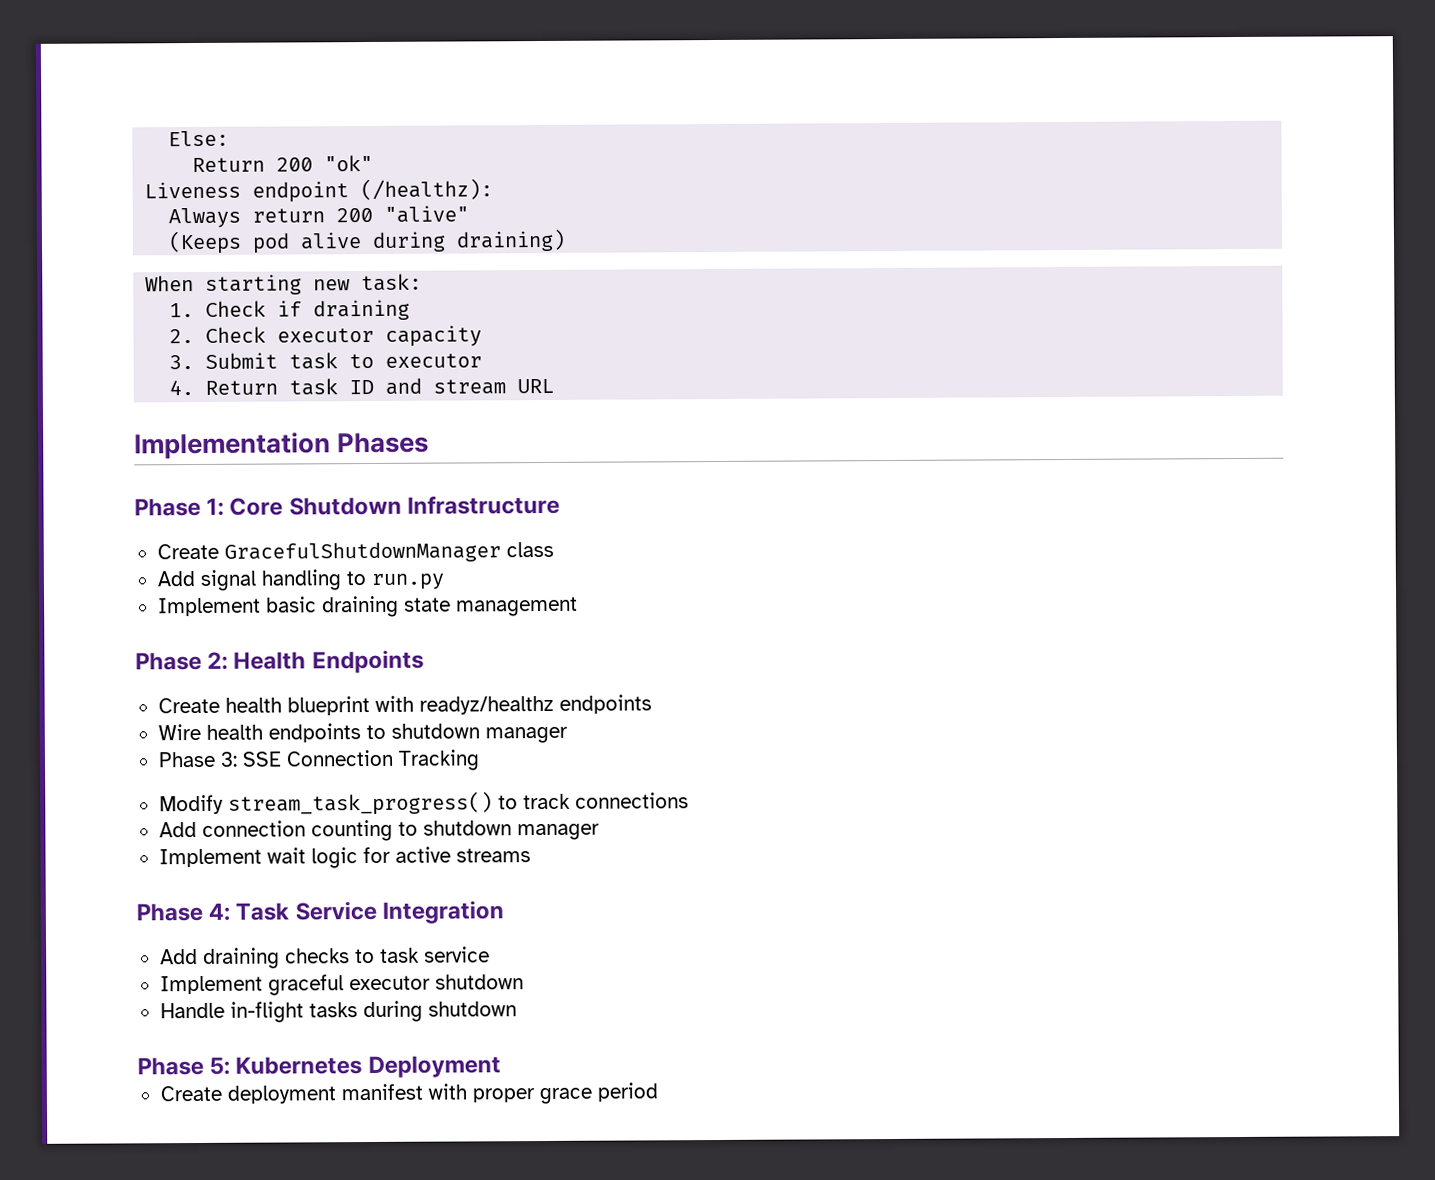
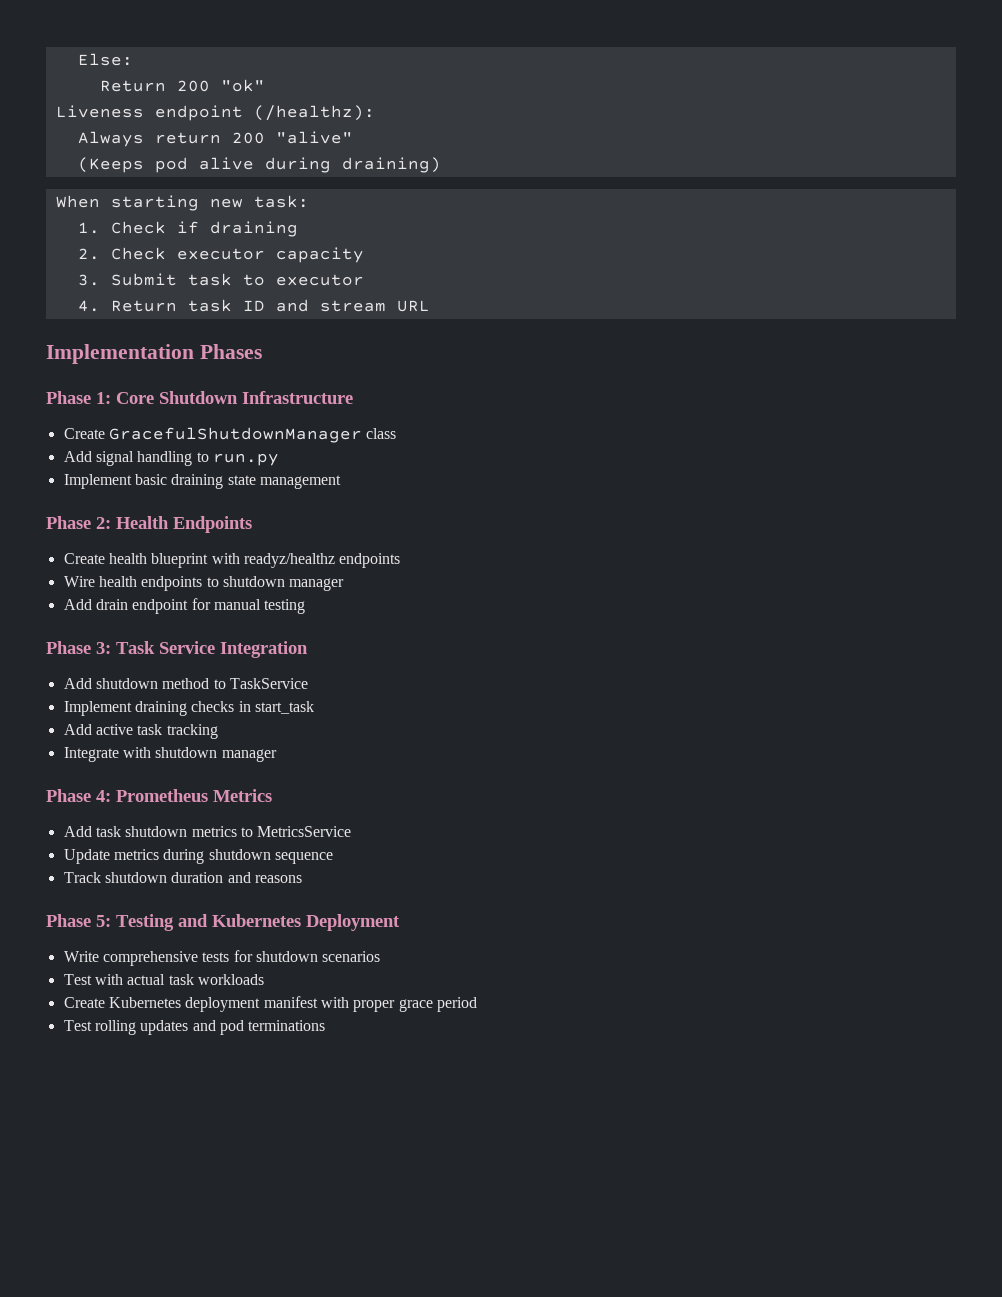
- Phase 3: SSE Connection Tracking
- Modify stream_task_progress() to track connections
- Add connection counting to shutdown manager
- Implement wait logic for active streams
- Phase 4: Task Service Integration
- Add draining checks to task service
- Implement graceful executor shutdown
- Handle in-flight tasks during shutdown
+ Add drain endpoint for manual testing
+ Phase 3: Task Service Integration
+ Add shutdown method to TaskService
+ Implement draining checks in start_task
+ Add active task tracking
+ Integrate with shutdown manager
+ Phase 4: Prometheus Metrics
+ Add task shutdown metrics to MetricsService
+ Update metrics during shutdown sequence
+ Track shutdown duration and reasons
- Phase 5: Kubernetes Deployment
+ Phase 5: Testing and Kubernetes Deployment
- Create deployment manifest with proper grace period
+ Write comprehensive tests for shutdown scenarios
+ Test with actual task workloads
+ Create Kubernetes deployment manifest with proper grace period
+ Test rolling updates and pod terminations

